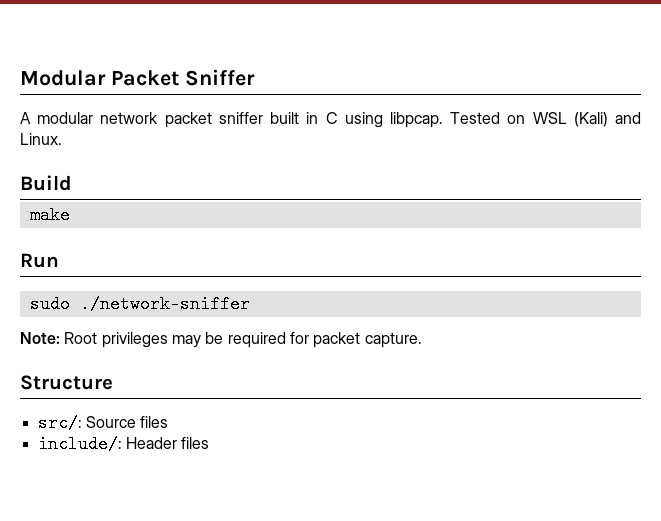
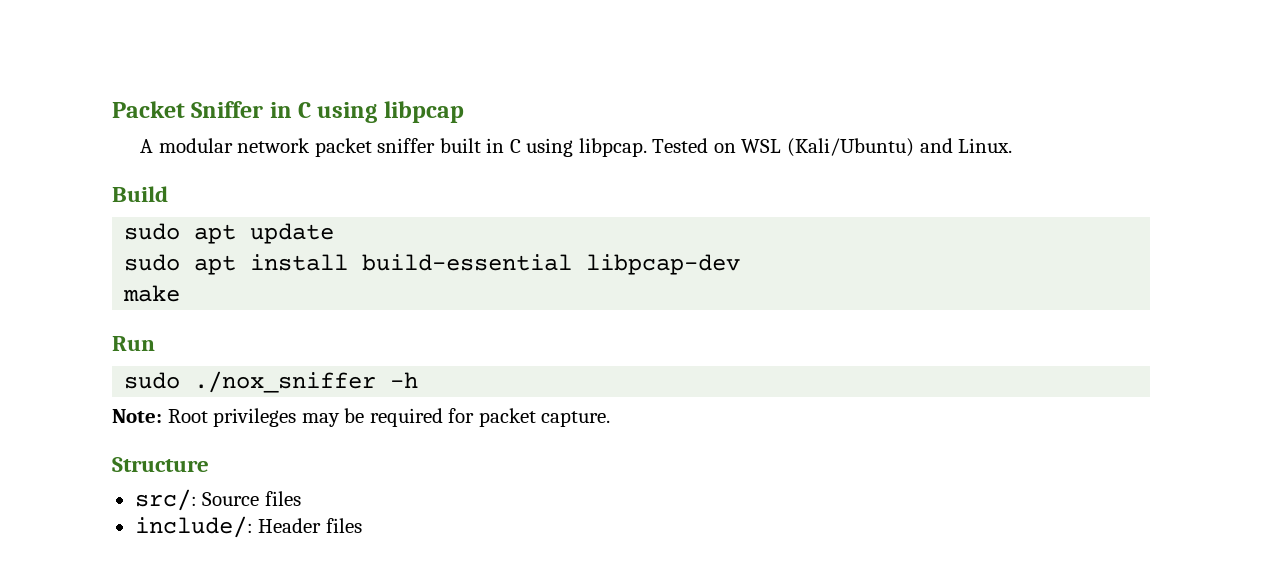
- Modular Packet Sniffer
+ Packet Sniffer in C using libpcap
- Tested on WSL (Kali) and Linux.
+ Tested on WSL (Kali/Ubuntu) and Linux.
+ sudo apt update
+ sudo apt install build-essential libpcap-dev
- sudo ./network-sniffer
+ sudo ./nox_sniffer -h

